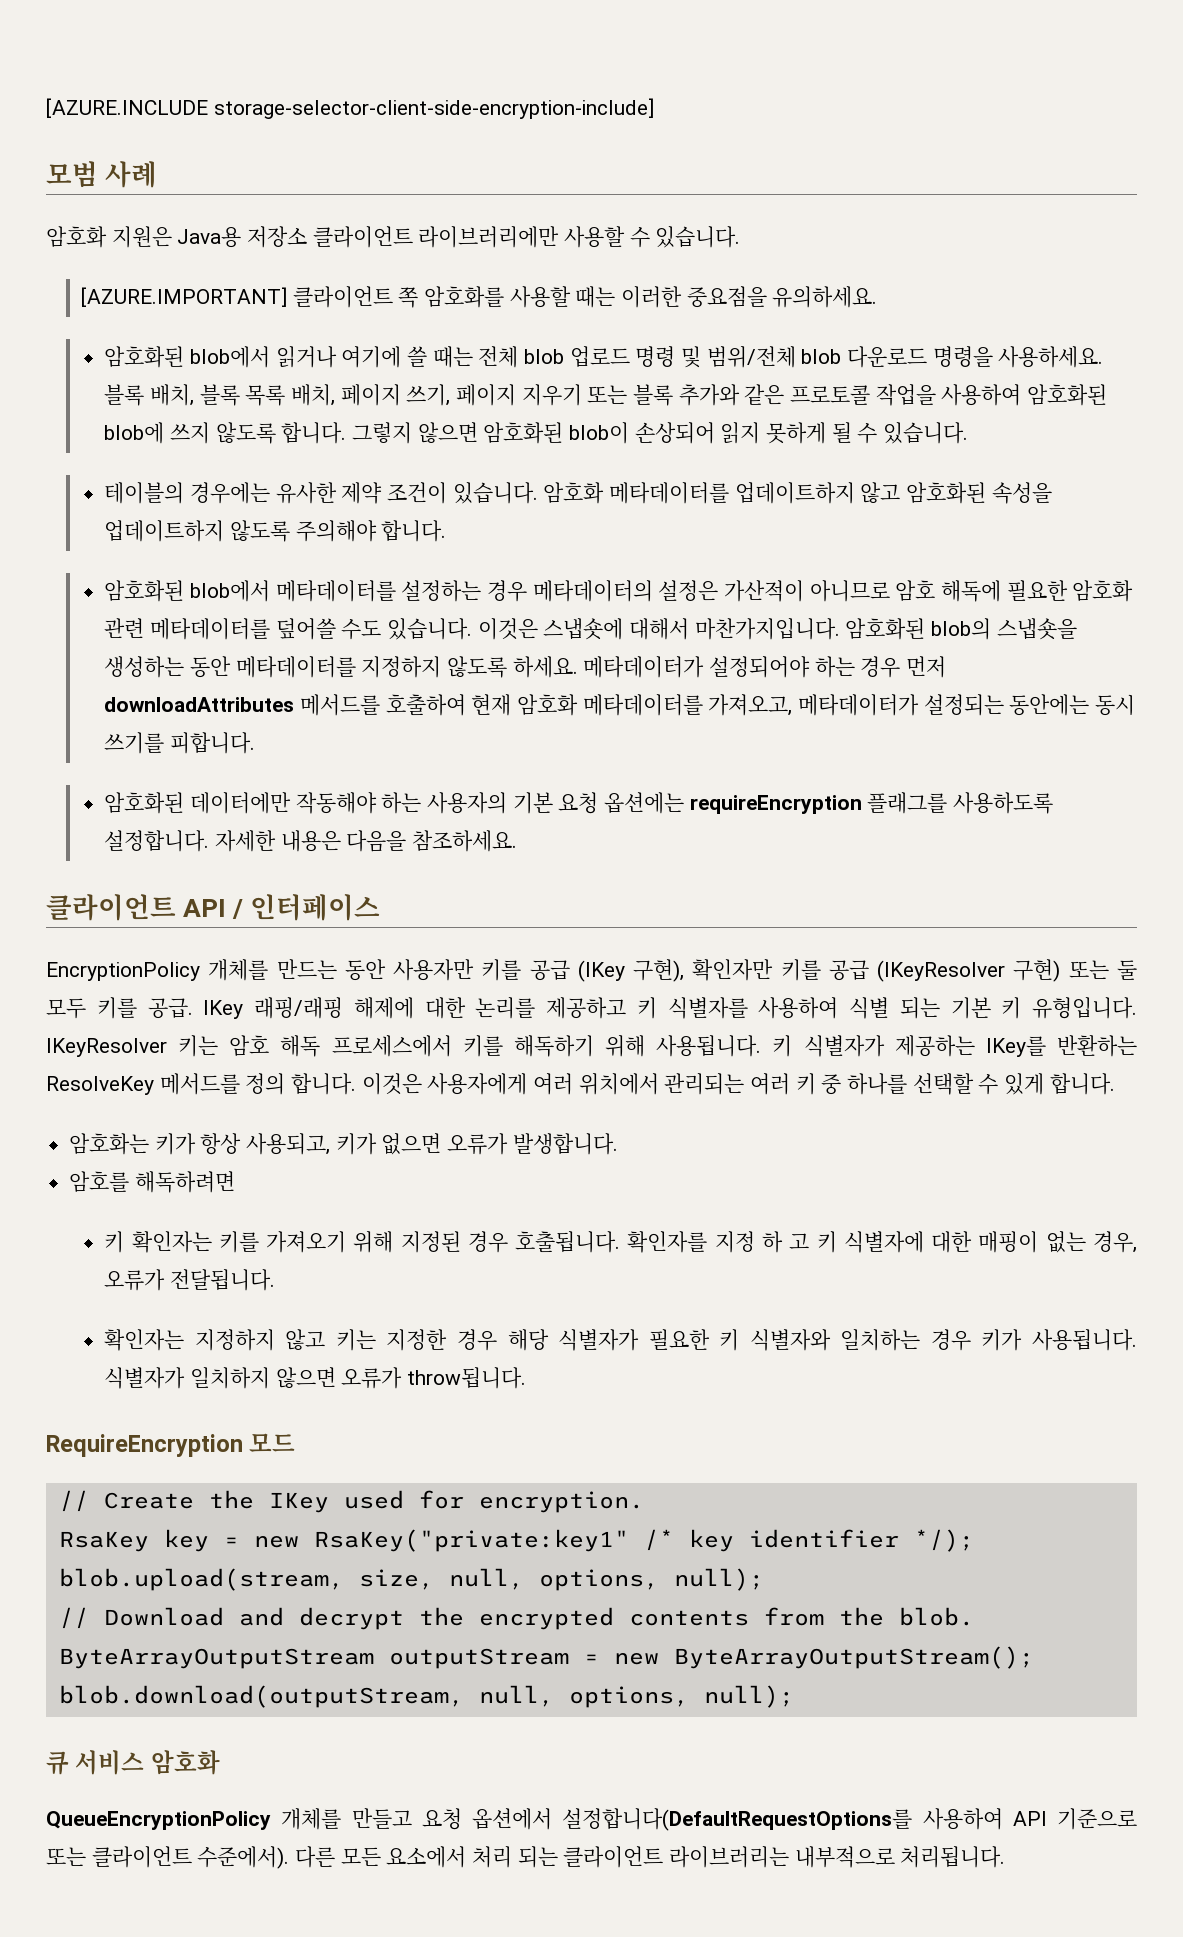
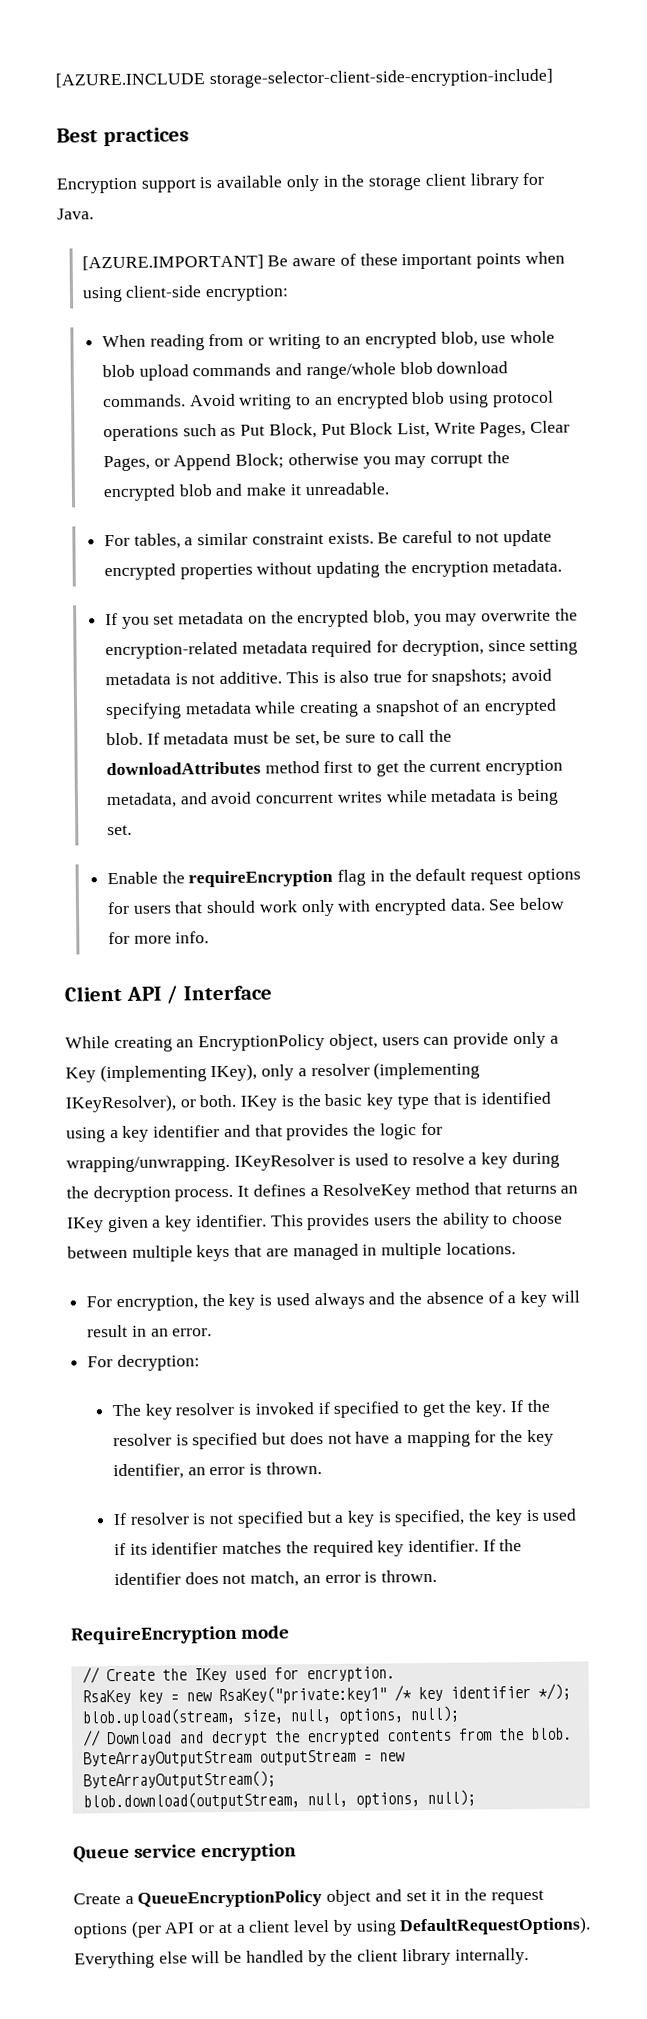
- 모범 사례
- 암호화 지원은 Java용 저장소 클라이언트 라이브러리에만 사용할 수 있습니다.
- [AZURE.IMPORTANT] 클라이언트 쪽 암호화를 사용할 때는 이러한 중요점을 유의하세요.
- 암호화된 blob에서 읽거나 여기에 쓸 때는 전체 blob 업로드 명령 및 범위/전체 blob 다운로드 명령을 사용하세요. 블록 배치, 블록 목록 배치, 페이지 쓰기, 페이지 지우기 또는 블록 추가와 같은 프로토콜 작업을 사용하여 암호화된 blob에 쓰지 않도록 합니다. 그렇지 않으면 암호화된 blob이 손상되어 읽지 못하게 될 수 있습니다.
- 테이블의 경우에는 유사한 제약 조건이 있습니다. 암호화 메타데이터를 업데이트하지 않고 암호화된 속성을 업데이트하지 않도록 주의해야 합니다.
- 암호화된 blob에서 메타데이터를 설정하는 경우 메타데이터의 설정은 가산적이 아니므로 암호 해독에 필요한 암호화 관련 메타데이터를 덮어쓸 수도 있습니다. 이것은 스냅숏에 대해서 마찬가지입니다. 암호화된 blob의 스냅숏을 생성하는 동안 메타데이터를 지정하지 않도록 하세요. 메타데이터가 설정되어야 하는 경우 먼저 downloadAttributes 메서드를 호출하여 현재 암호화 메타데이터를 가져오고, 메타데이터가 설정되는 동안에는 동시 쓰기를 피합니다.
- 암호화된 데이터에만 작동해야 하는 사용자의 기본 요청 옵션에는 requireEncryption 플래그를 사용하도록 설정합니다. 자세한 내용은 다음을 참조하세요.
- 클라이언트 API / 인터페이스
- EncryptionPolicy 개체를 만드는 동안 사용자만 키를 공급 (IKey 구현), 확인자만 키를 공급 (IKeyResolver 구현) 또는 둘 모두 키를 공급. IKey 래핑/래핑 해제에 대한 논리를 제공하고 키 식별자를 사용하여 식별 되는 기본 키 유형입니다. IKeyResolver 키는 암호 해독 프로세스에서 키를 해독하기 위해 사용됩니다. 키 식별자가 제공하는 IKey를 반환하는 ResolveKey 메서드를 정의 합니다. 이것은 사용자에게 여러 위치에서 관리되는 여러 키 중 하나를 선택할 수 있게 합니다.
- 암호화는 키가 항상 사용되고, 키가 없으면 오류가 발생합니다.
- 암호를 해독하려면
- 키 확인자는 키를 가져오기 위해 지정된 경우 호출됩니다. 확인자를 지정 하 고 키 식별자에 대한 매핑이 없는 경우, 오류가 전달됩니다.
- 확인자는 지정하지 않고 키는 지정한 경우 해당 식별자가 필요한 키 식별자와 일치하는 경우 키가 사용됩니다. 식별자가 일치하지 않으면 오류가 throw됩니다.
+ Best practices
+ Encryption support is available only in the storage client library for Java.
+ [AZURE.IMPORTANT] Be aware of these important points when using client-side encryption:
+ When reading from or writing to an encrypted blob, use whole blob upload commands and range/whole blob download commands. Avoid writing to an encrypted blob using protocol operations such as Put Block, Put Block List, Write Pages, Clear Pages, or Append Block; otherwise you may corrupt the encrypted blob and make it unreadable.
+ For tables, a similar constraint exists. Be careful to not update encrypted properties without updating the encryption metadata.
+ If you set metadata on the encrypted blob, you may overwrite the encryption-related metadata required for decryption, since setting metadata is not additive. This is also true for snapshots; avoid specifying metadata while creating a snapshot of an encrypted blob. If metadata must be set, be sure to call the downloadAttributes method first to get the current encryption metadata, and avoid concurrent writes while metadata is being set.
+ Enable the requireEncryption flag in the default request options for users that should work only with encrypted data. See below for more info.
+ Client API / Interface
+ While creating an EncryptionPolicy object, users can provide only a Key (implementing IKey), only a resolver (implementing IKeyResolver), or both. IKey is the basic key type that is identified using a key identifier and that provides the logic for wrapping/unwrapping. IKeyResolver is used to resolve a key during the decryption process. It defines a ResolveKey method that returns an IKey given a key identifier. This provides users the ability to choose between multiple keys that are managed in multiple locations.
+ For encryption, the key is used always and the absence of a key will result in an error.
+ For decryption:
+ The key resolver is invoked if specified to get the key. If the resolver is specified but does not have a mapping for the key identifier, an error is thrown.
+ If resolver is not specified but a key is specified, the key is used if its identifier matches the required key identifier. If the identifier does not match, an error is thrown.
- RequireEncryption 모드
+ RequireEncryption mode
- 큐 서비스 암호화
- QueueEncryptionPolicy 개체를 만들고 요청 옵션에서 설정합니다(DefaultRequestOptions를 사용하여 API 기준으로 또는 클라이언트 수준에서). 다른 모든 요소에서 처리 되는 클라이언트 라이브러리는 내부적으로 처리됩니다.
+ Queue service encryption
+ Create a QueueEncryptionPolicy object and set it in the request options (per API or at a client level by using DefaultRequestOptions). Everything else will be handled by the client library internally.

